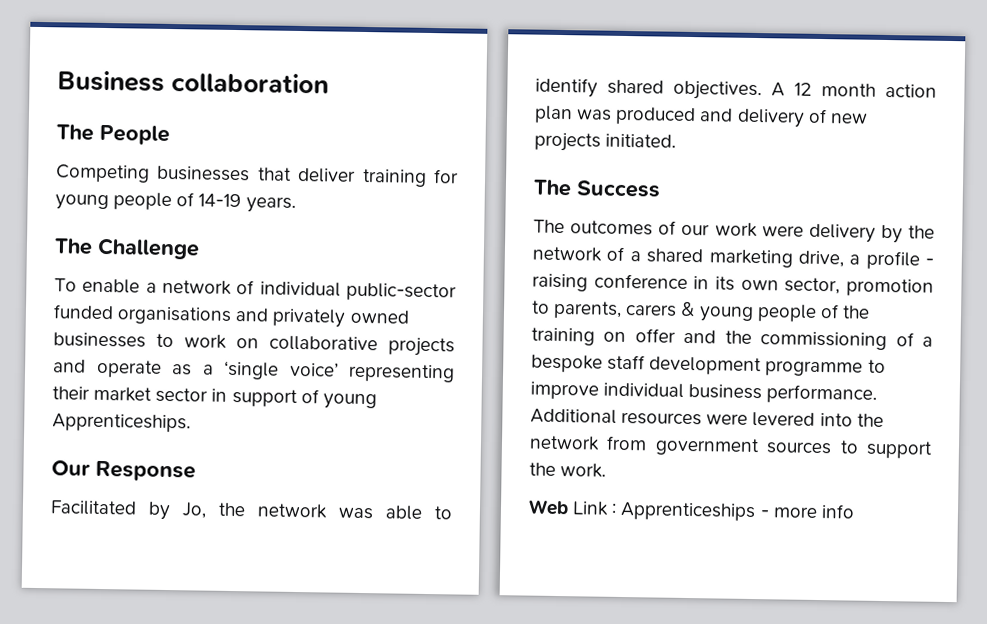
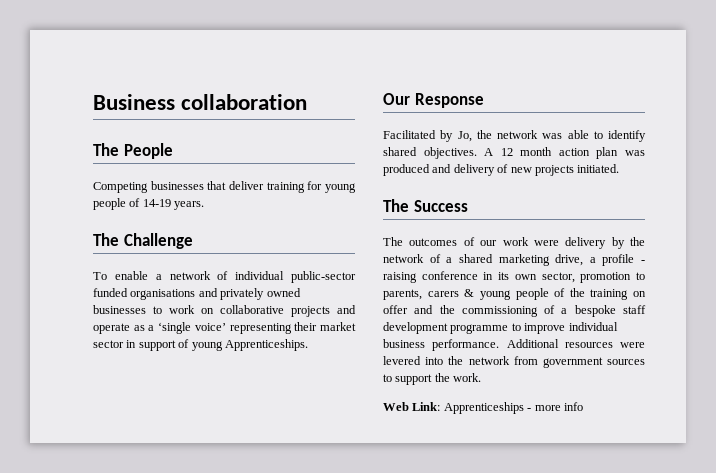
- Web Link : Apprenticeships - more info
+ Web Link: Apprenticeships - more info

